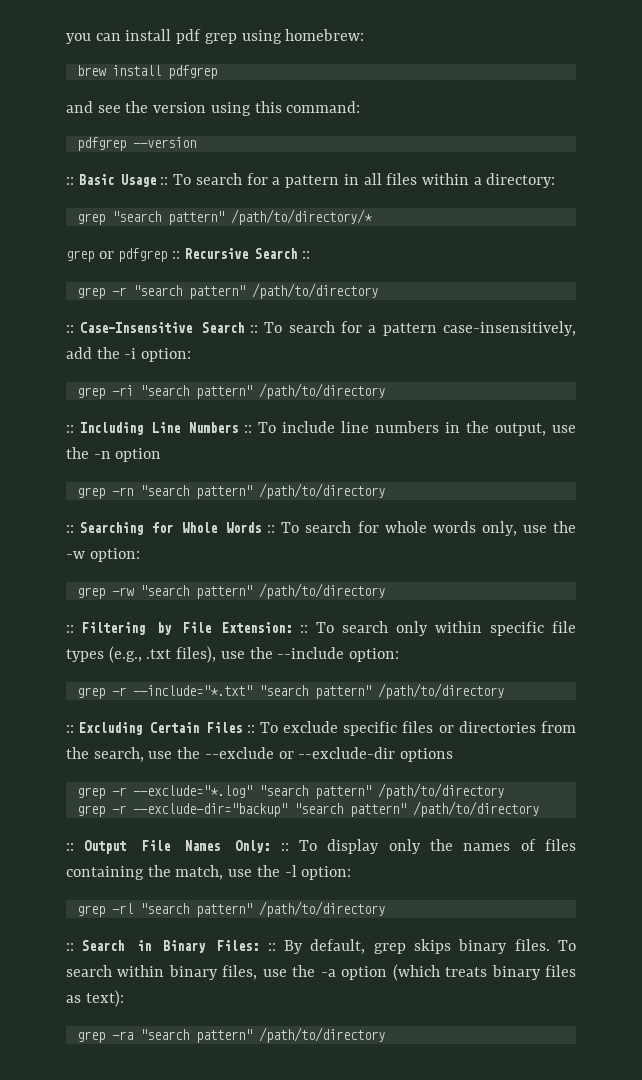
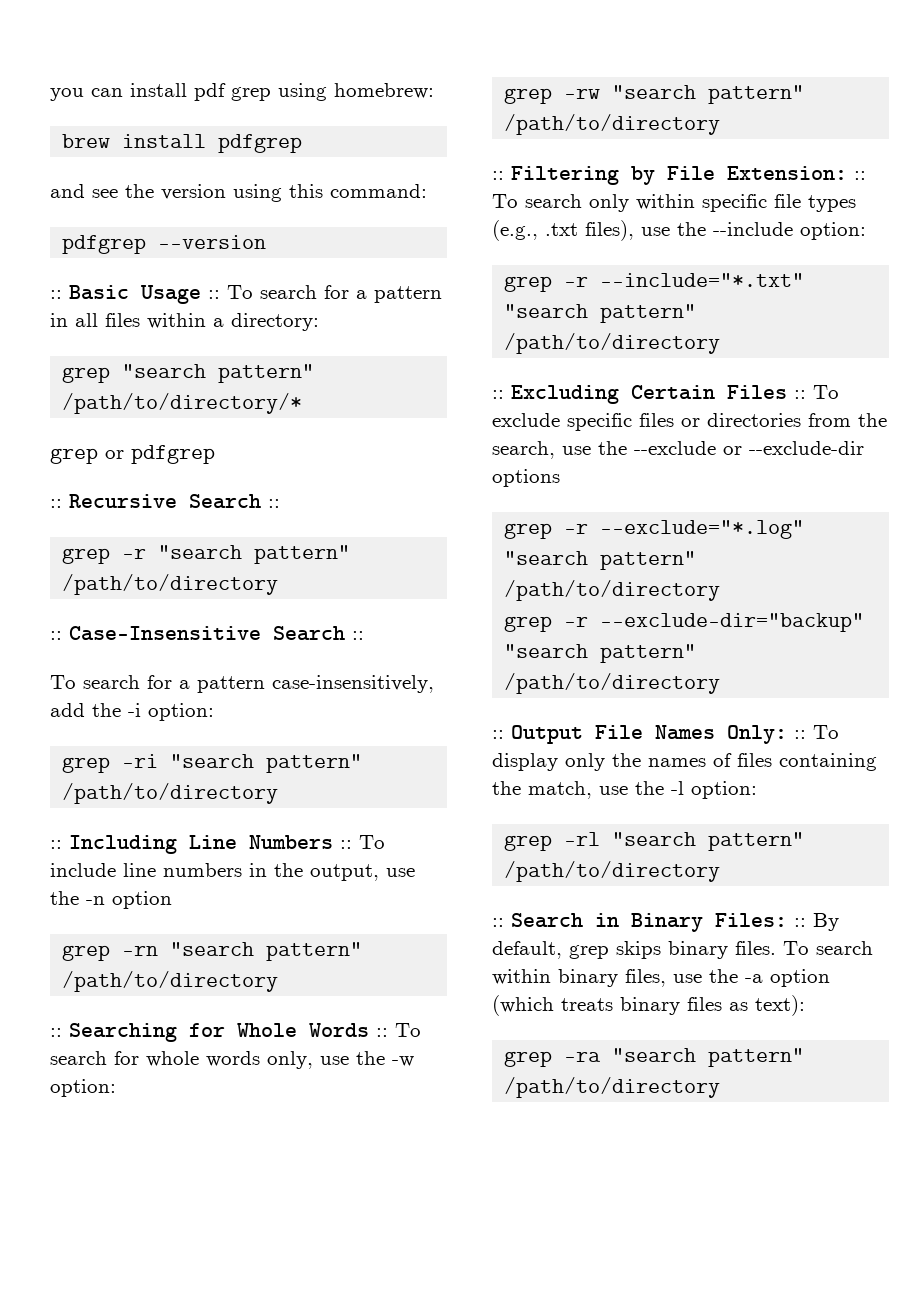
- grep or pdfgrep :: Recursive Search ::
+ grep or pdfgrep
+ :: Recursive Search ::
- :: Case-Insensitive Search :: To search for a pattern case-insensitively, add the -i option:
+ :: Case-Insensitive Search ::
+ To search for a pattern case-insensitively, add the -i option:

